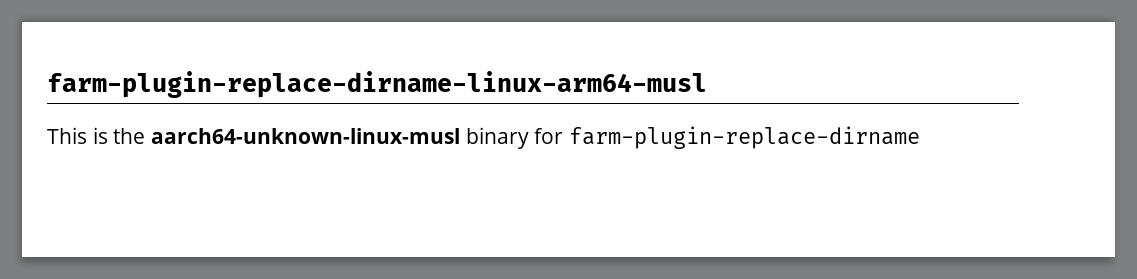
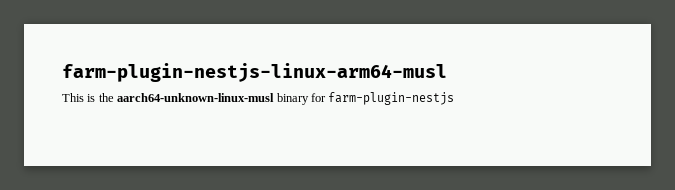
- farm-plugin-replace-dirname-linux-arm64-musl
+ farm-plugin-nestjs-linux-arm64-musl
- This is the aarch64-unknown-linux-musl binary for farm-plugin-replace-dirname
+ This is the aarch64-unknown-linux-musl binary for farm-plugin-nestjs

